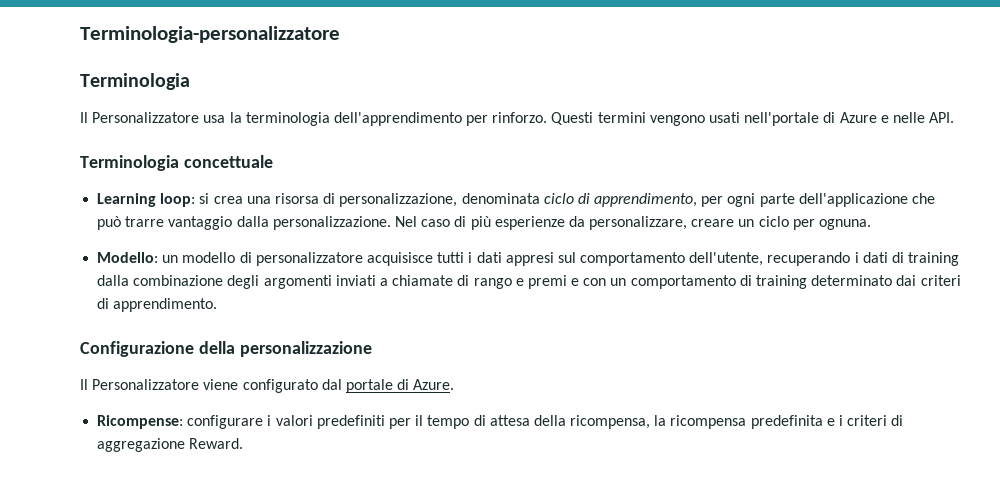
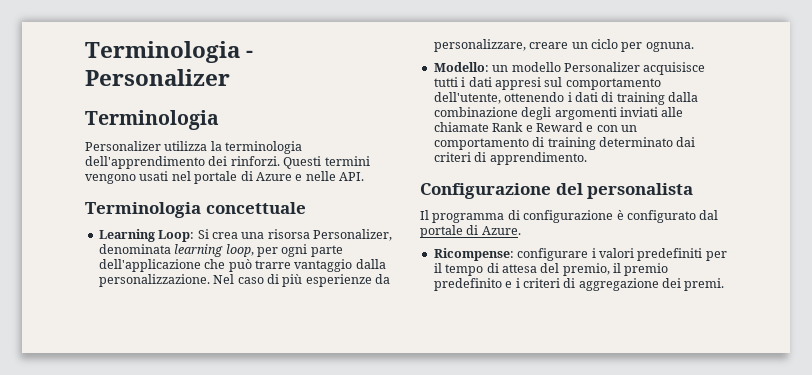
- Terminologia-personalizzatore
+ Terminologia - Personalizer
  Terminologia
- Il Personalizzatore usa la terminologia dell'apprendimento per rinforzo.
+ Personalizer utilizza la terminologia dell'apprendimento dei rinforzi.
- Questi termini vengono usati nell'portale di Azure e nelle API.
+ Questi termini vengono usati nel portale di Azure e nelle API.
- Learning loop: si crea una risorsa di personalizzazione, denominata ciclo di apprendimento, per ogni parte dell'applicazione che può trarre vantaggio dalla personalizzazione.
+ Learning Loop: Si crea una risorsa Personalizer, denominata learning loop, per ogni parte dell'applicazione che può trarre vantaggio dalla personalizzazione.
- Modello: un modello di personalizzatore acquisisce tutti i dati appresi sul comportamento dell'utente, recuperando i dati di training dalla combinazione degli argomenti inviati a chiamate di rango e premi e con un comportamento di training determinato dai criteri di apprendimento.
+ Modello: un modello Personalizer acquisisce tutti i dati appresi sul comportamento dell'utente, ottenendo i dati di training dalla combinazione degli argomenti inviati alle chiamate Rank e Reward e con un comportamento di training determinato dai criteri di apprendimento.
- Configurazione della personalizzazione
- Il Personalizzatore viene configurato dal portale di Azure.
+ Configurazione del personalista
+ Il programma di configurazione è configurato dal portale di Azure.
- Ricompense: configurare i valori predefiniti per il tempo di attesa della ricompensa, la ricompensa predefinita e i criteri di aggregazione Reward.
+ Ricompense: configurare i valori predefiniti per il tempo di attesa del premio, il premio predefinito e i criteri di aggregazione dei premi.

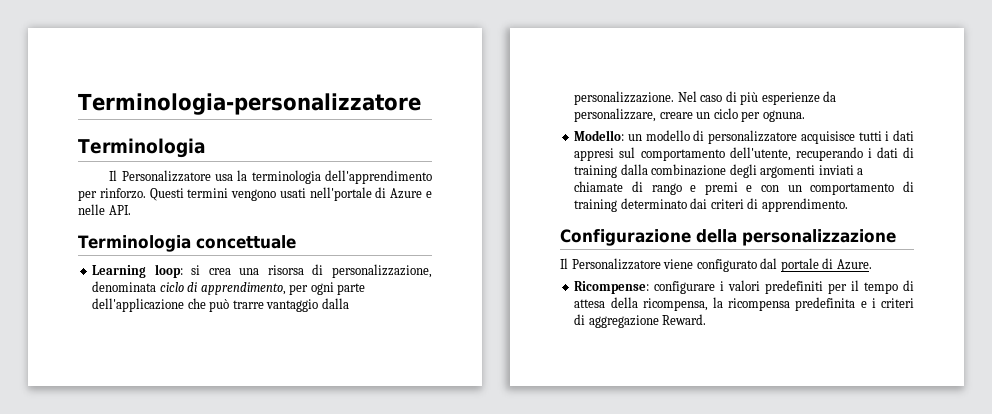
- Terminologia - Personalizer
+ Terminologia-personalizzatore
  Terminologia
- Personalizer utilizza la terminologia dell'apprendimento dei rinforzi.
+ Il Personalizzatore usa la terminologia dell'apprendimento per rinforzo.
- Questi termini vengono usati nel portale di Azure e nelle API.
+ Questi termini vengono usati nell'portale di Azure e nelle API.
- Learning Loop: Si crea una risorsa Personalizer, denominata learning loop, per ogni parte dell'applicazione che può trarre vantaggio dalla personalizzazione.
+ Learning loop: si crea una risorsa di personalizzazione, denominata ciclo di apprendimento, per ogni parte dell'applicazione che può trarre vantaggio dalla personalizzazione.
- Modello: un modello Personalizer acquisisce tutti i dati appresi sul comportamento dell'utente, ottenendo i dati di training dalla combinazione degli argomenti inviati alle chiamate Rank e Reward e con un comportamento di training determinato dai criteri di apprendimento.
+ Modello: un modello di personalizzatore acquisisce tutti i dati appresi sul comportamento dell'utente, recuperando i dati di training dalla combinazione degli argomenti inviati a chiamate di rango e premi e con un comportamento di training determinato dai criteri di apprendimento.
- Configurazione del personalista
- Il programma di configurazione è configurato dal portale di Azure.
+ Configurazione della personalizzazione
+ Il Personalizzatore viene configurato dal portale di Azure.
- Ricompense: configurare i valori predefiniti per il tempo di attesa del premio, il premio predefinito e i criteri di aggregazione dei premi.
+ Ricompense: configurare i valori predefiniti per il tempo di attesa della ricompensa, la ricompensa predefinita e i criteri di aggregazione Reward.

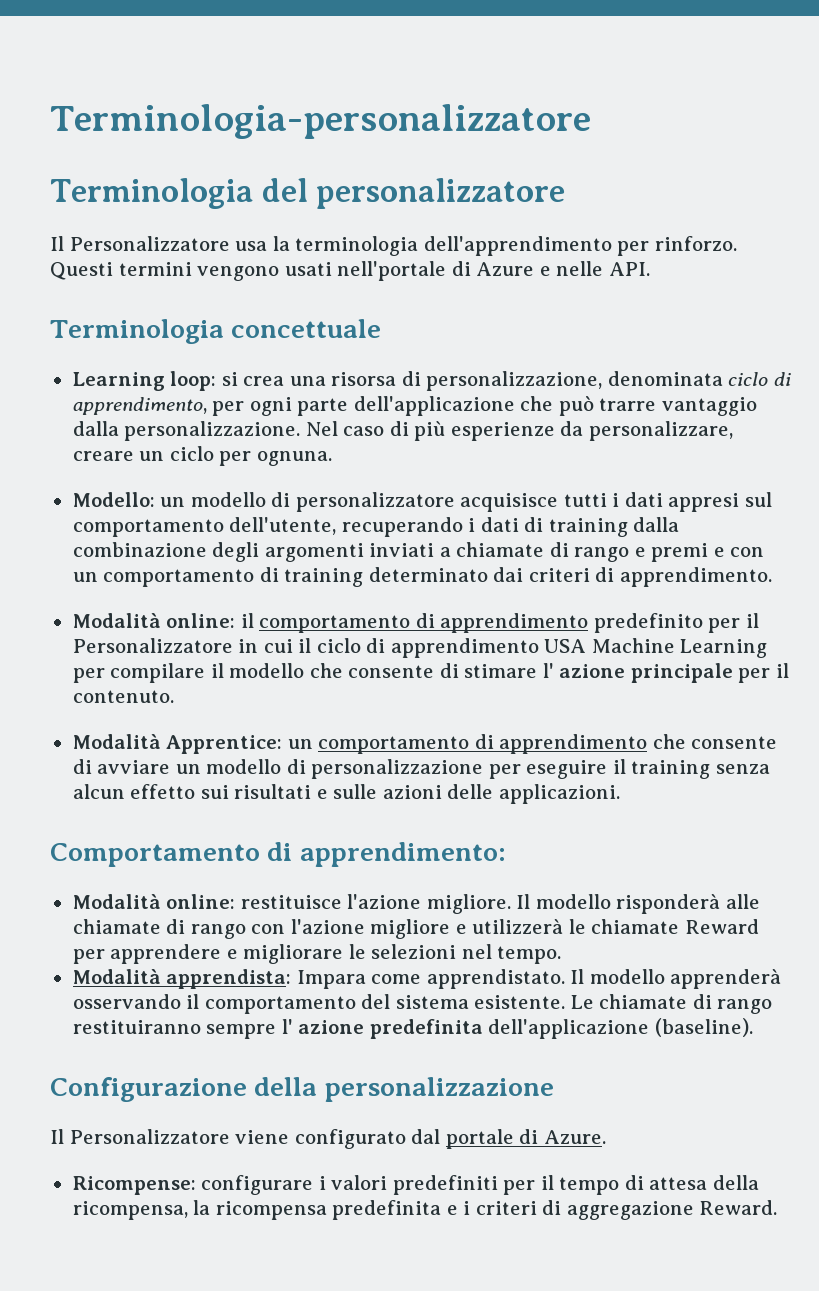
  Terminologia-personalizzatore
- Terminologia
+ Terminologia del personalizzatore
+ Modalità online: il comportamento di apprendimento predefinito per il Personalizzatore in cui il ciclo di apprendimento USA Machine Learning per compilare il modello che consente di stimare l' azione principale per il contenuto.
+ Modalità Apprentice: un comportamento di apprendimento che consente di avviare un modello di personalizzazione per eseguire il training senza alcun effetto sui risultati e sulle azioni delle applicazioni.
+ Comportamento di apprendimento:
+ Modalità online: restituisce l'azione migliore. Il modello risponderà alle chiamate di rango con l'azione migliore e utilizzerà le chiamate Reward per apprendere e migliorare le selezioni nel tempo.
+ Modalità apprendista: Impara come apprendistato. Il modello apprenderà osservando il comportamento del sistema esistente. Le chiamate di rango restituiranno sempre l' azione predefinita dell'applicazione (baseline).

